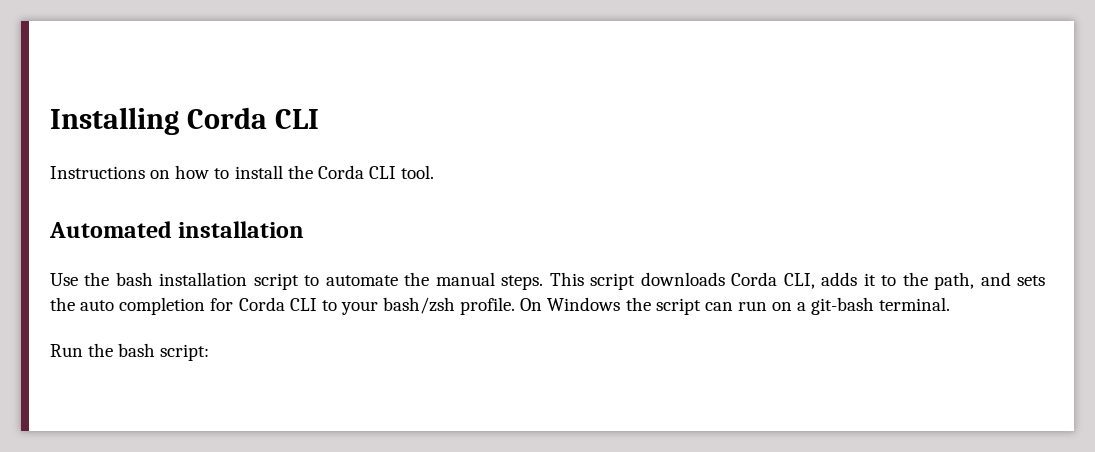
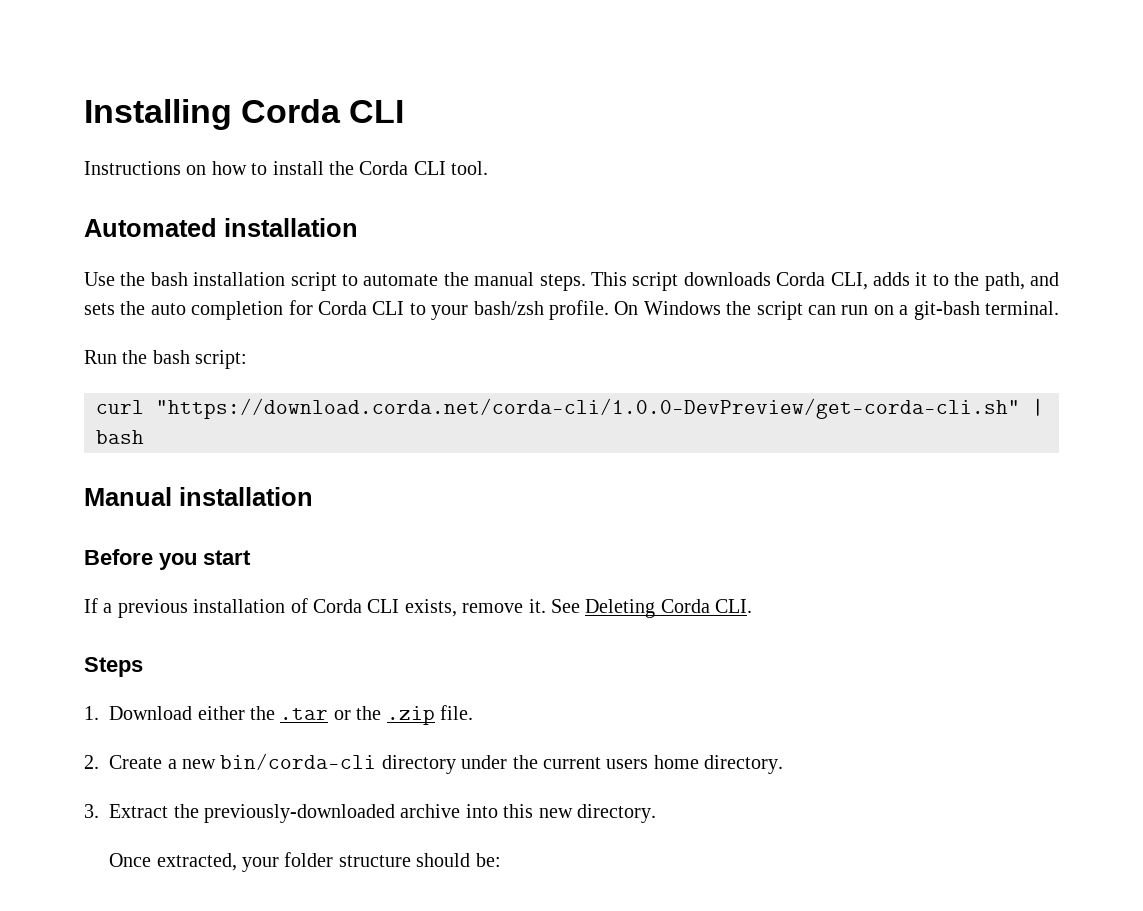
+ curl "https://download.corda.net/corda-cli/1.0.0-DevPreview/get-corda-cli.sh" | bash
+ Manual installation
+ Before you start
+ If a previous installation of Corda CLI exists, remove it. See Deleting Corda CLI.
+ Steps
+ 1. Download either the .tar or the .zip file.
+ 2. Create a new bin/corda-cli directory under the current users home directory.
+ 3. Extract the previously-downloaded archive into this new directory.
+ Once extracted, your folder structure should be:

